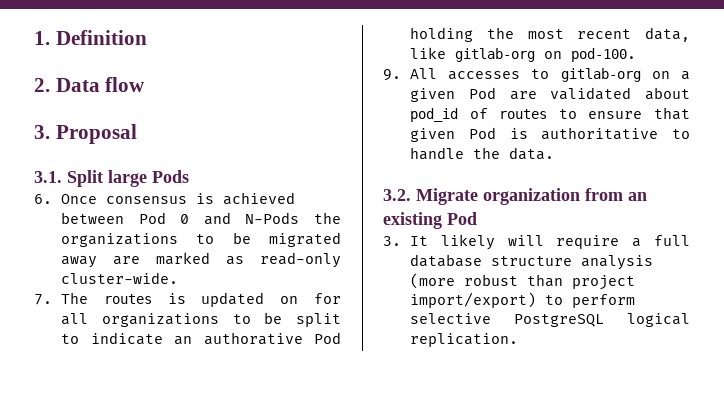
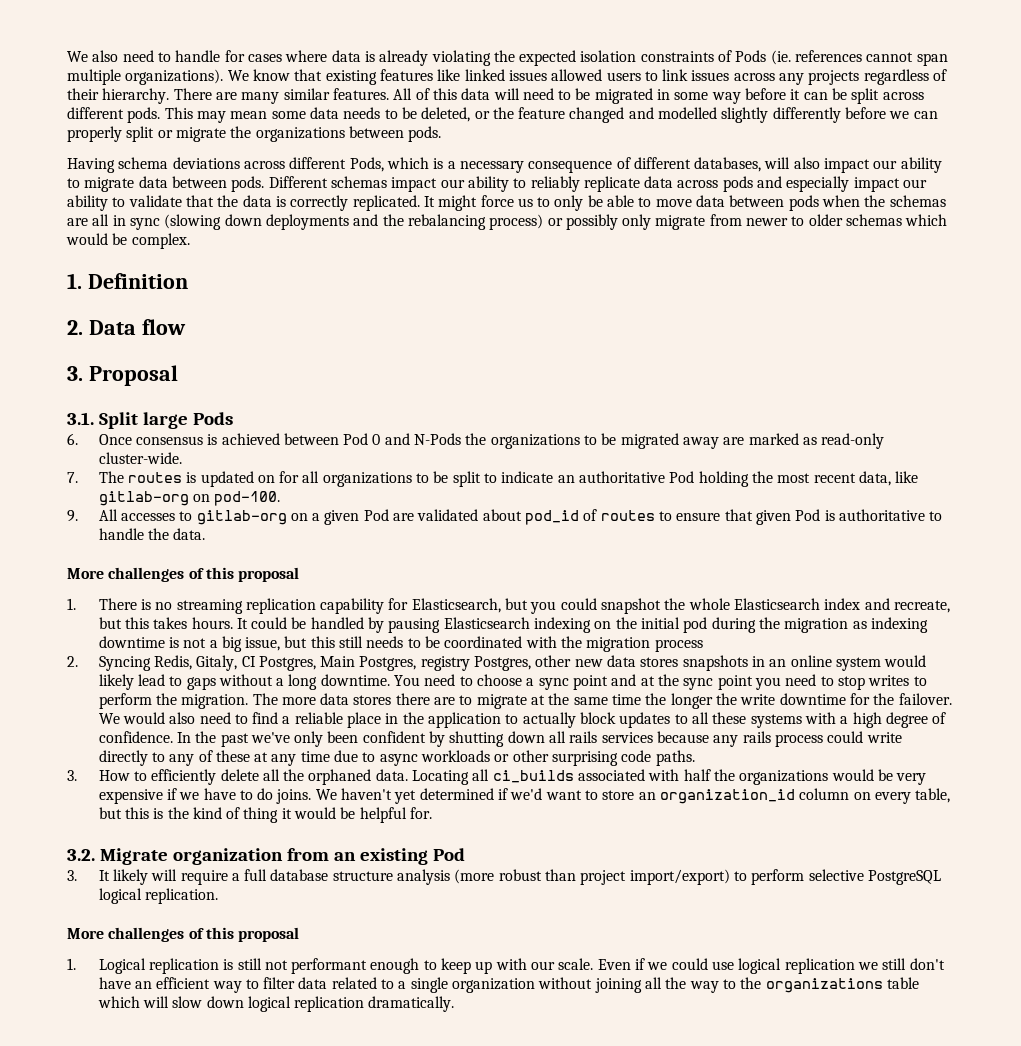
+ We also need to handle for cases where data is already violating the expected isolation constraints of Pods (ie. references cannot span multiple organizations). We know that existing features like linked issues allowed users to link issues across any projects regardless of their hierarchy. There are many similar features. All of this data will need to be migrated in some way before it can be split across different pods. This may mean some data needs to be deleted, or the feature changed and modelled slightly differently before we can properly split or migrate the organizations between pods.
+ Having schema deviations across different Pods, which is a necessary consequence of different databases, will also impact our ability to migrate data between pods. Different schemas impact our ability to reliably replicate data across pods and especially impact our ability to validate that the data is correctly replicated. It might force us to only be able to move data between pods when the schemas are all in sync (slowing down deployments and the rebalancing process) or possibly only migrate from newer to older schemas which would be complex.
- 7. The routes is updated on for all organizations to be split to indicate an authorative Pod holding the most recent data, like gitlab-org on pod-100.
+ 7. The routes is updated on for all organizations to be split to indicate an authoritative Pod holding the most recent data, like gitlab-org on pod-100.
  9. All accesses to gitlab-org on a given Pod are validated about pod_id of routes to ensure that given Pod is authoritative to handle the data.
+ More challenges of this proposal
+ 1. There is no streaming replication capability for Elasticsearch, but you could snapshot the whole Elasticsearch index and recreate, but this takes hours. It could be handled by pausing Elasticsearch indexing on the initial pod during the migration as indexing downtime is not a big issue, but this still needs to be coordinated with the migration process
+ 2. Syncing Redis, Gitaly, CI Postgres, Main Postgres, registry Postgres, other new data stores snapshots in an online system would likely lead to gaps without a long downtime. You need to choose a sync point and at the sync point you need to stop writes to perform the migration. The more data stores there are to migrate at the same time the longer the write downtime for the failover. We would also need to find a reliable place in the application to actually block updates to all these systems with a high degree of confidence. In the past we've only been confident by shutting down all rails services because any rails process could write directly to any of these at any time due to async workloads or other surprising code paths.
+ 3. How to efficiently delete all the orphaned data. Locating all ci_builds associated with half the organizations would be very expensive if we have to do joins. We haven't yet determined if we'd want to store an organization_id column on every table, but this is the kind of thing it would be helpful for.
  3. It likely will require a full database structure analysis (more robust than project import/export) to perform selective PostgreSQL logical replication.
+ More challenges of this proposal
+ 1. Logical replication is still not performant enough to keep up with our scale. Even if we could use logical replication we still don't have an efficient way to filter data related to a single organization without joining all the way to the organizations table which will slow down logical replication dramatically.

